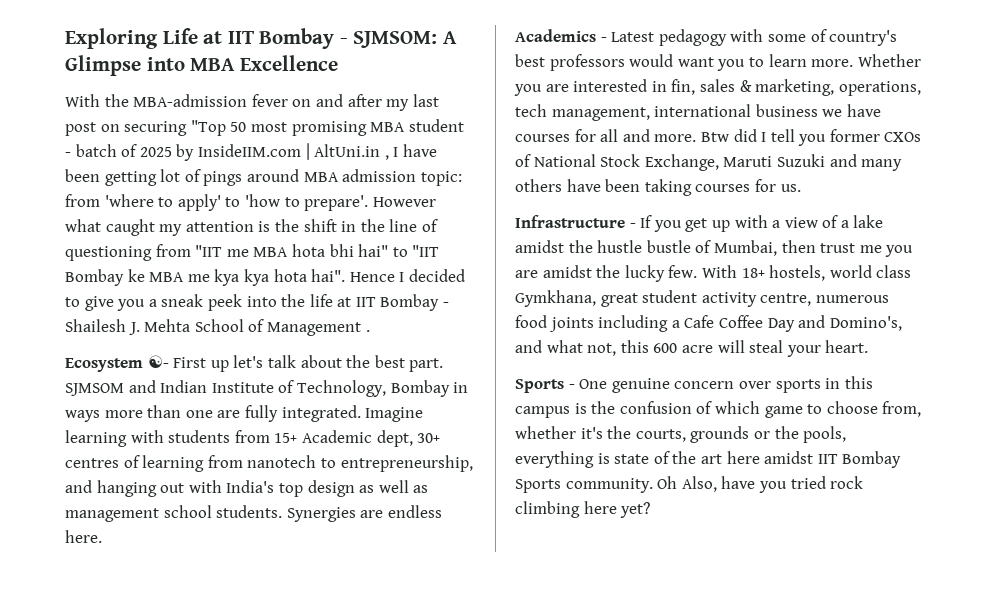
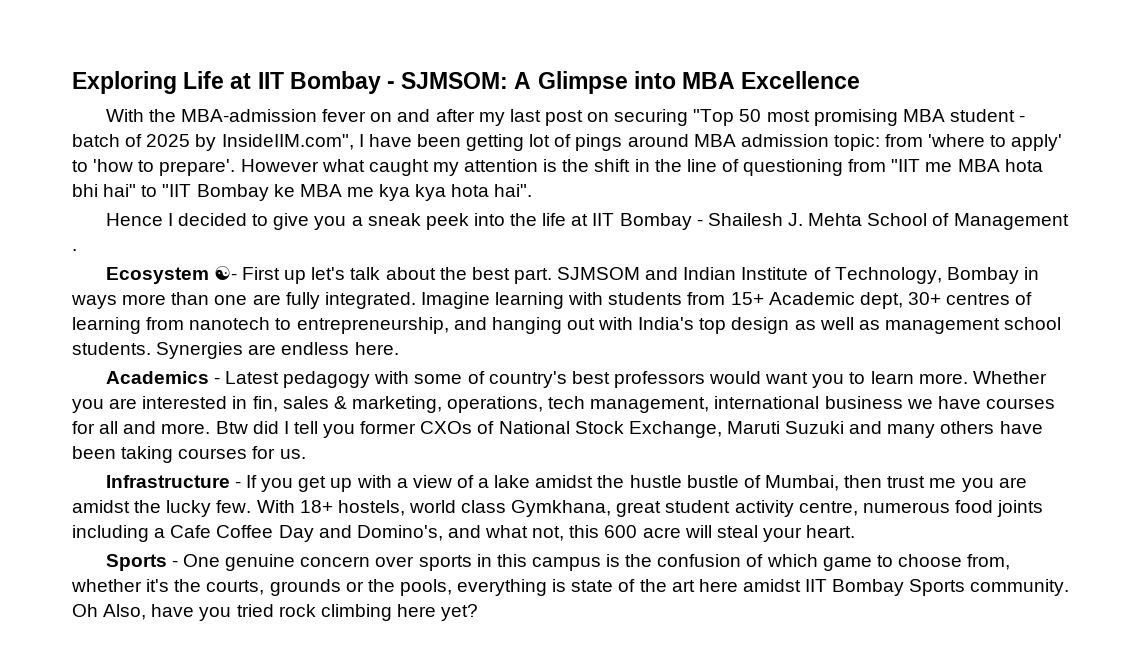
- With the MBA-admission fever on and after my last post on securing "Top 50 most promising MBA student - batch of 2025 by InsideIIM.com | AltUni.in , I have been getting lot of pings around MBA admission topic: from 'where to apply' to 'how to prepare'.
+ With the MBA-admission fever on and after my last post on securing "Top 50 most promising MBA student - batch of 2025 by InsideIIM.com", I have been getting lot of pings around MBA admission topic: from 'where to apply' to 'how to prepare'.
- However what caught my attention is the shift in the line of questioning from "IIT me MBA hota bhi hai" to "IIT Bombay ke MBA me kya kya hota hai". Hence I decided to give you a sneak peek into the life at IIT Bombay - Shailesh J. Mehta School of Management .
+ However what caught my attention is the shift in the line of questioning from "IIT me MBA hota bhi hai" to "IIT Bombay ke MBA me kya kya hota hai".
+ Hence I decided to give you a sneak peek into the life at IIT Bombay - Shailesh J. Mehta School of Management .

